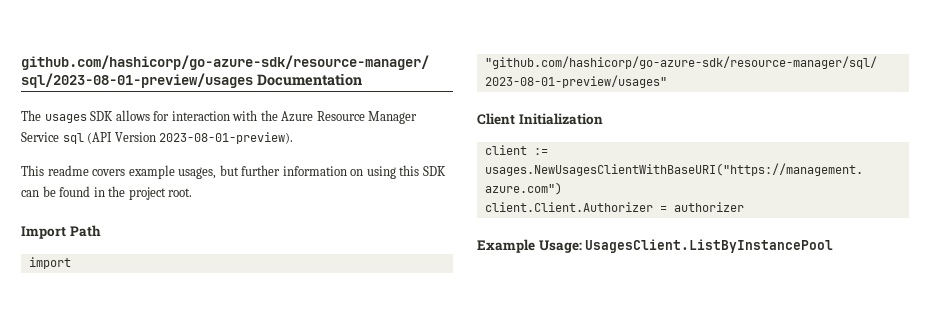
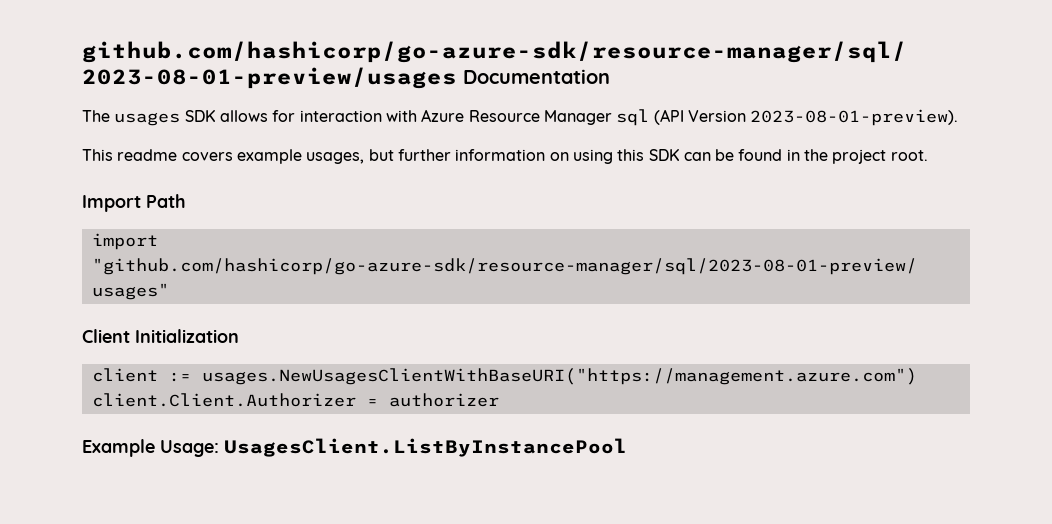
- The usages SDK allows for interaction with the Azure Resource Manager Service sql (API Version 2023-08-01-preview).
+ The usages SDK allows for interaction with Azure Resource Manager sql (API Version 2023-08-01-preview).

